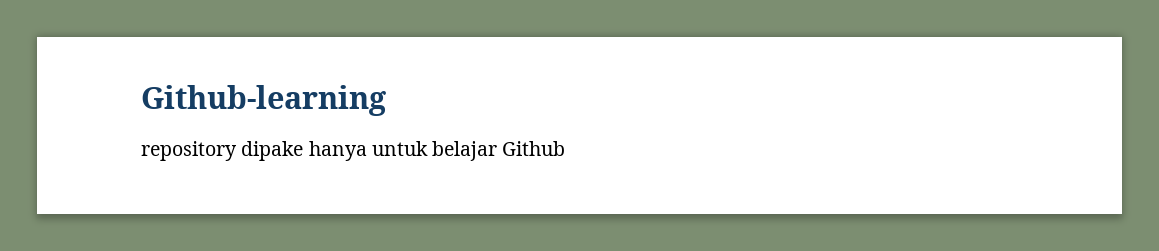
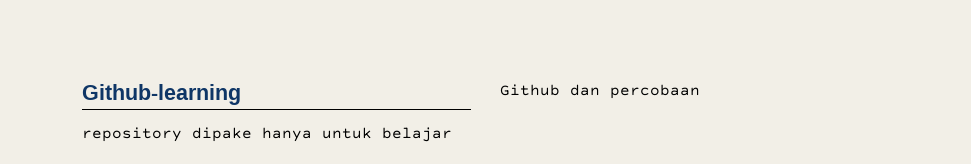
- repository dipake hanya untuk belajar Github
+ repository dipake hanya untuk belajar Github dan percobaan

